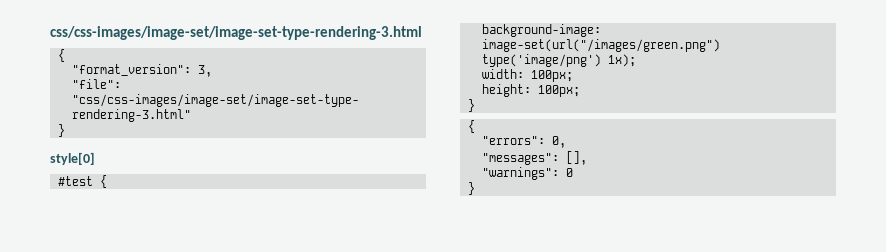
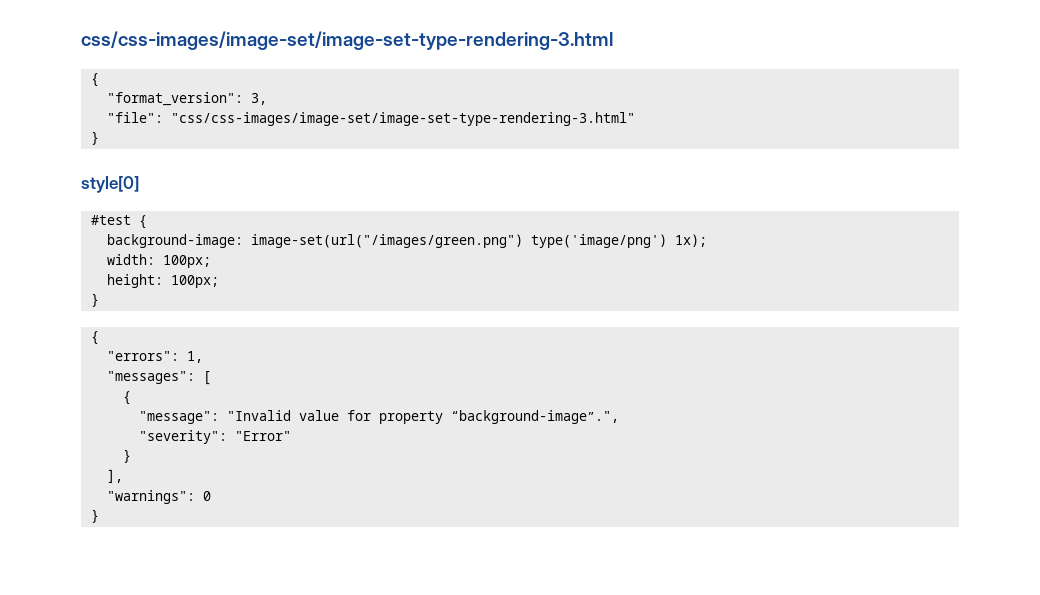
- "errors": 0,
+ "errors": 1,
- "messages": [],
+ "messages": [
+ {
+ "message": "Invalid value for property “background-image”.",
+ "severity": "Error"
+ }
+ ],

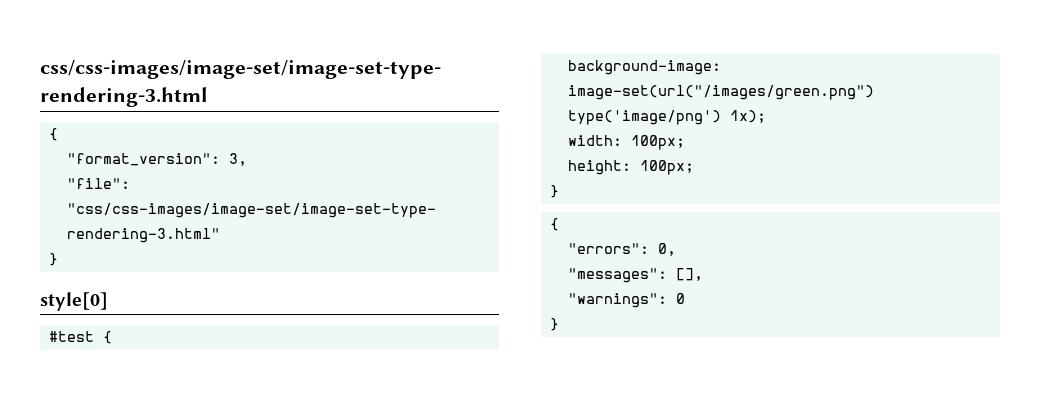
- "errors": 1,
+ "errors": 0,
- "messages": [
- {
- "message": "Invalid value for property “background-image”.",
- "severity": "Error"
- }
- ],
+ "messages": [],

